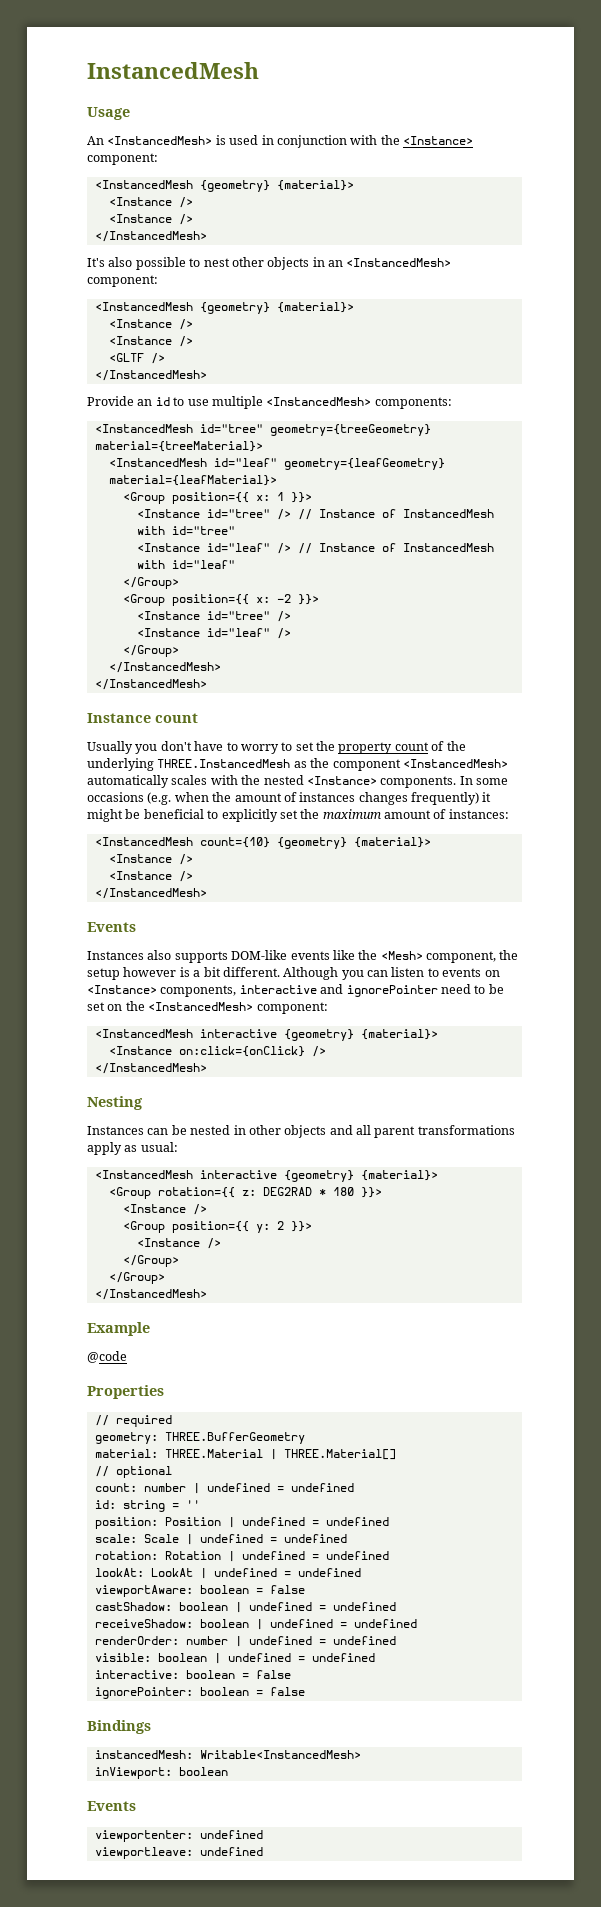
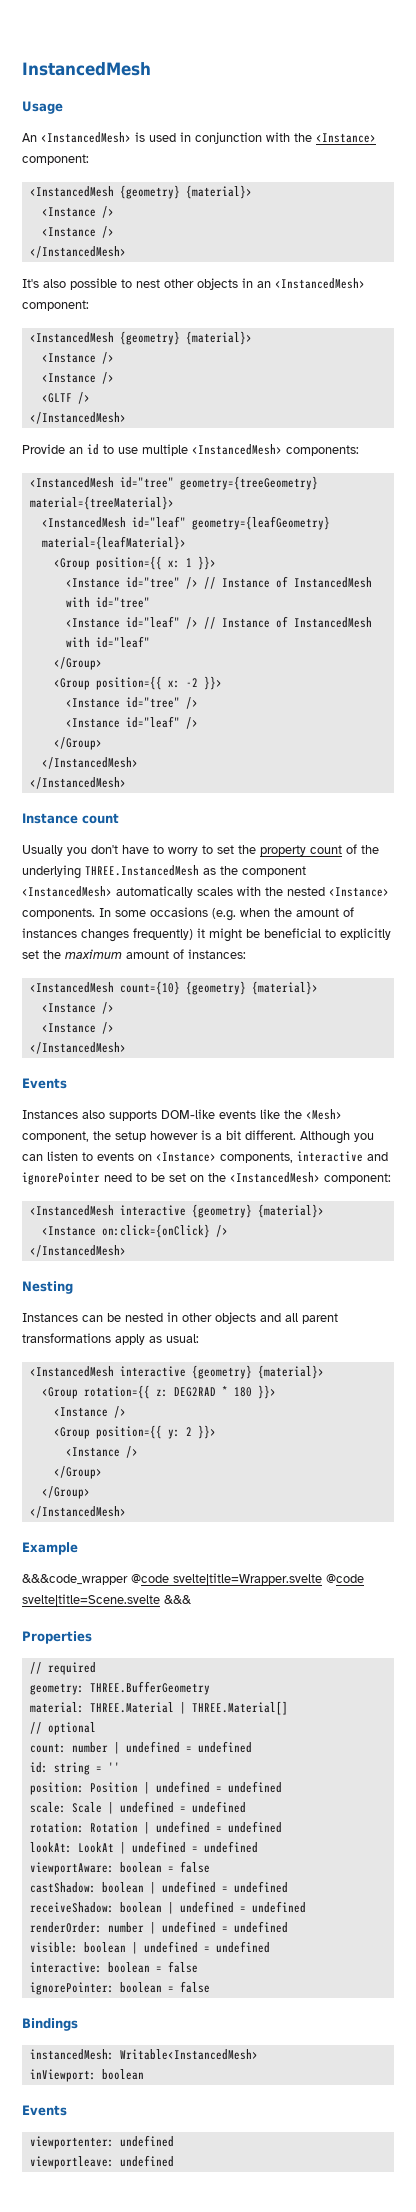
- @code
+ &&&code_wrapper @code svelte|title=Wrapper.svelte @code svelte|title=Scene.svelte &&&

